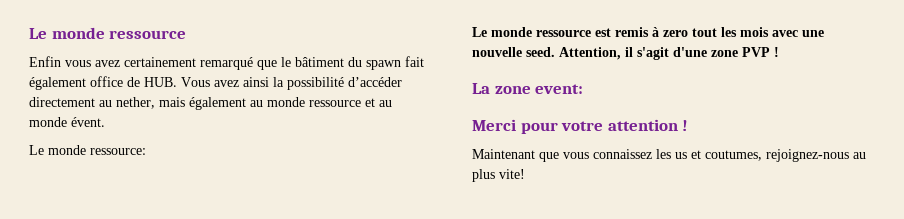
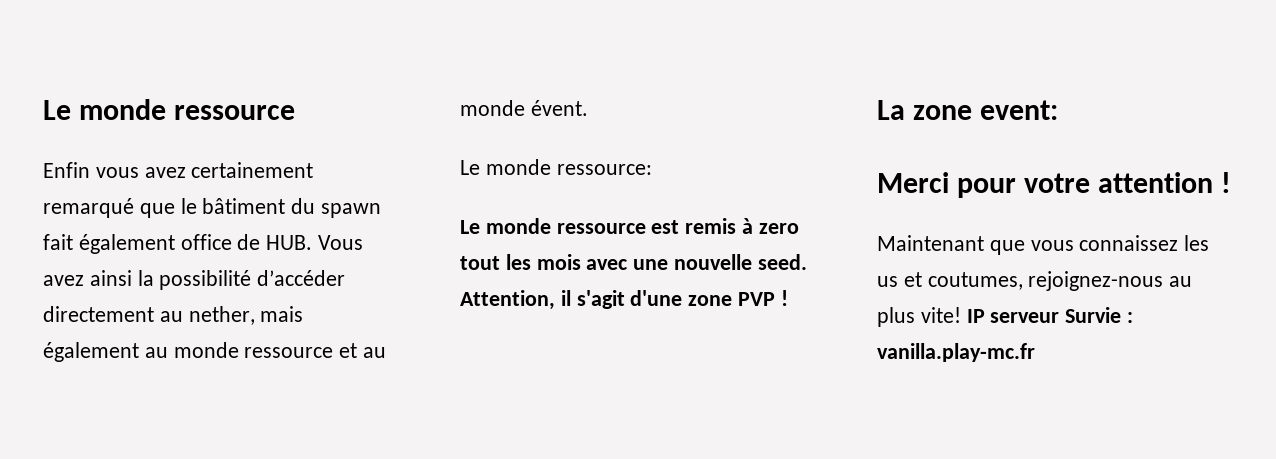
+ IP serveur Survie : vanilla.play-mc.fr

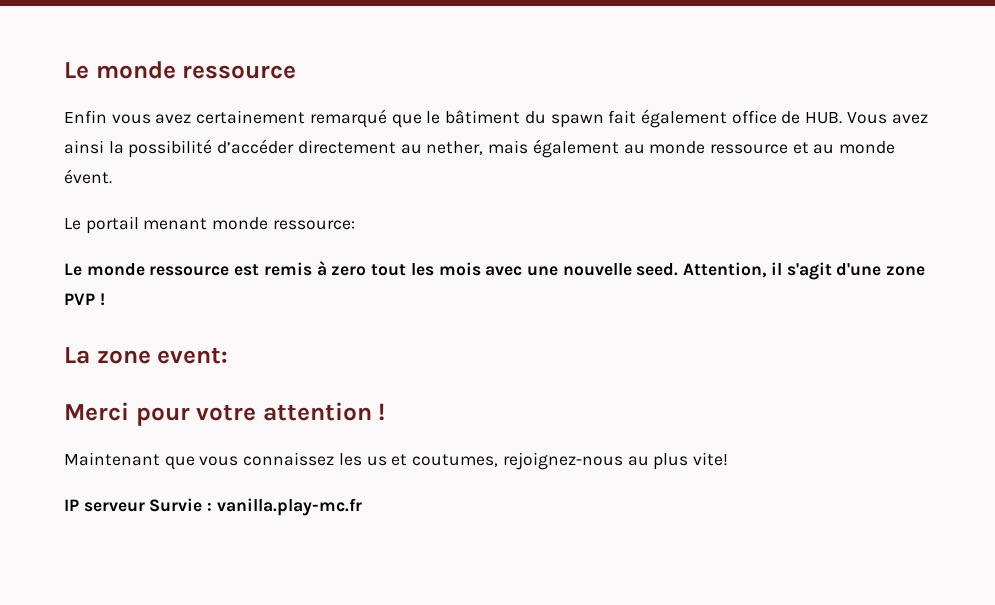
- Le monde ressource:
+ Le portail menant monde ressource:
- Maintenant que vous connaissez les us et coutumes, rejoignez-nous au plus vite! IP serveur Survie : vanilla.play-mc.fr
+ Maintenant que vous connaissez les us et coutumes, rejoignez-nous au plus vite!
+ IP serveur Survie : vanilla.play-mc.fr

